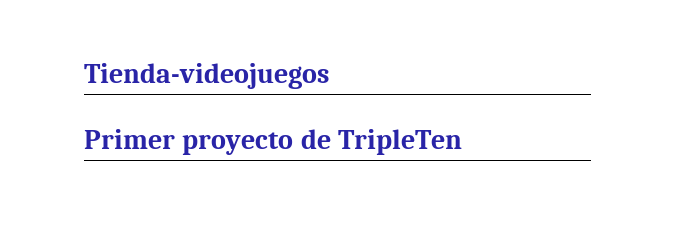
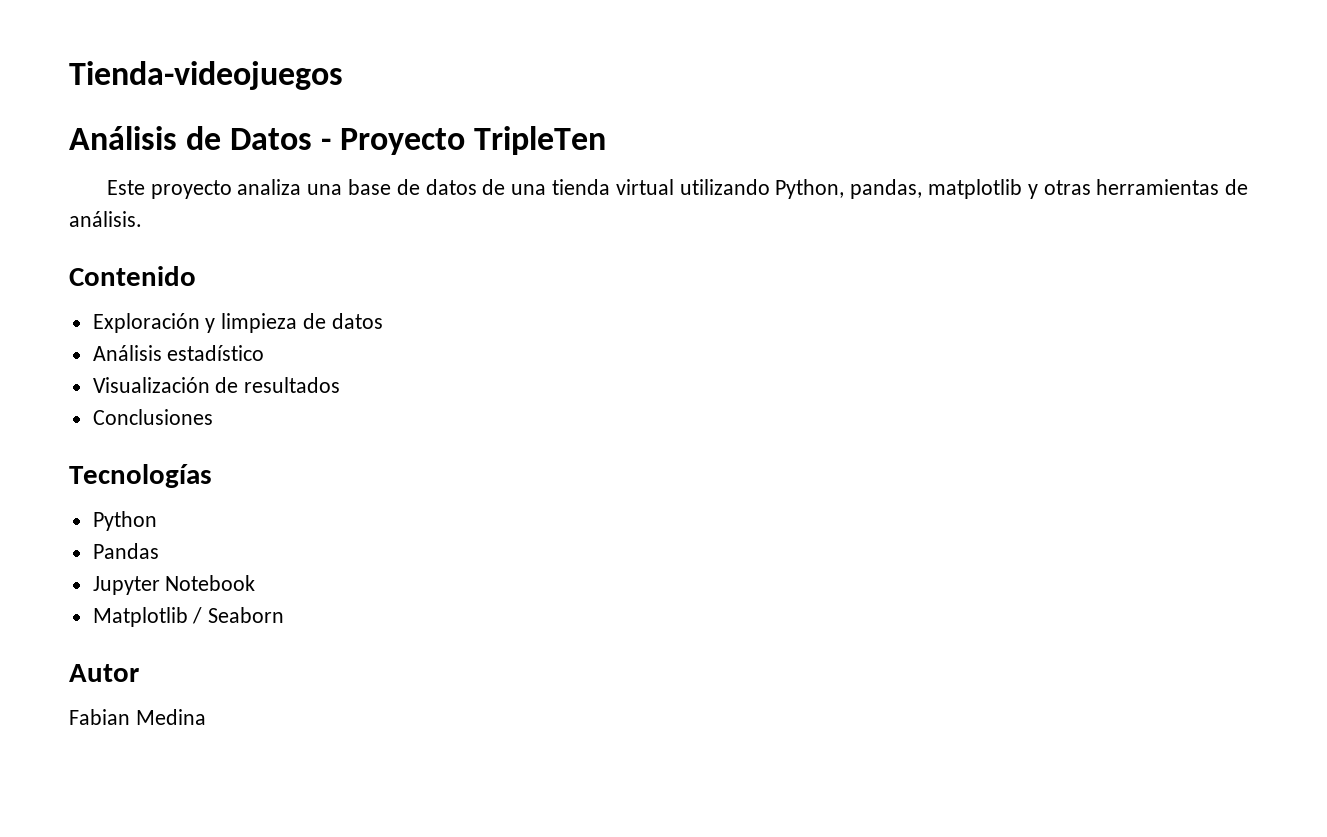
- Primer proyecto de TripleTen
+ Análisis de Datos - Proyecto TripleTen
+ Este proyecto analiza una base de datos de una tienda virtual utilizando Python, pandas, matplotlib y otras herramientas de análisis.
+ Contenido
+ Exploración y limpieza de datos
+ Análisis estadístico
+ Visualización de resultados
+ Conclusiones
+ Tecnologías
+ Python
+ Pandas
+ Jupyter Notebook
+ Matplotlib / Seaborn
+ Autor
+ Fabian Medina

